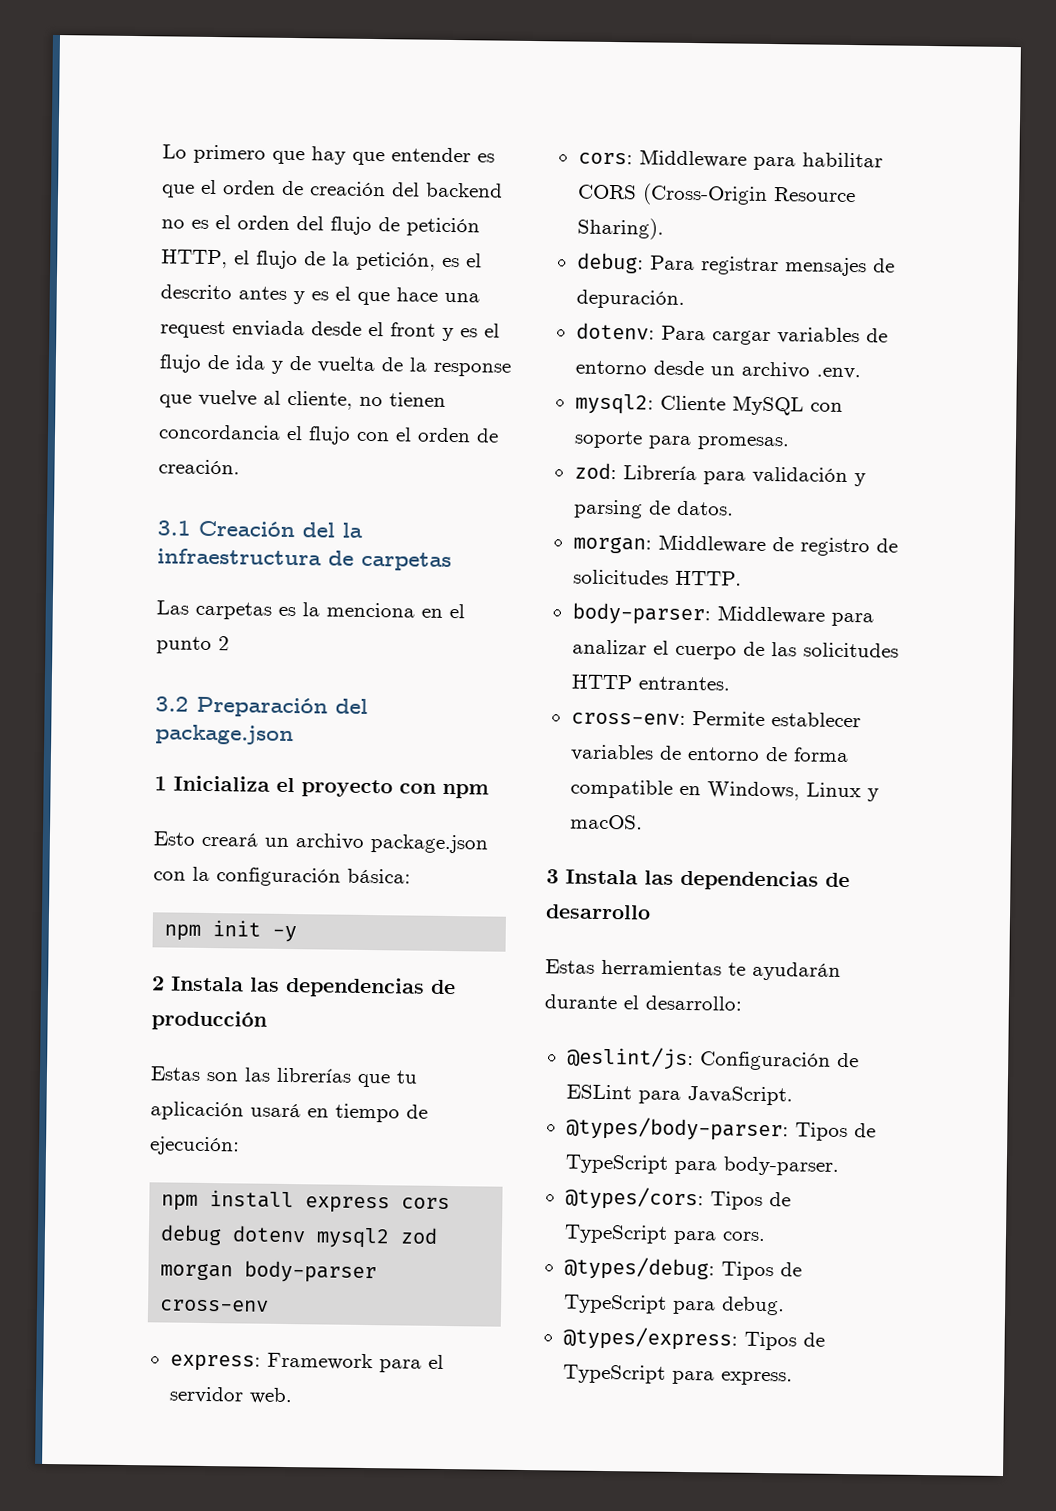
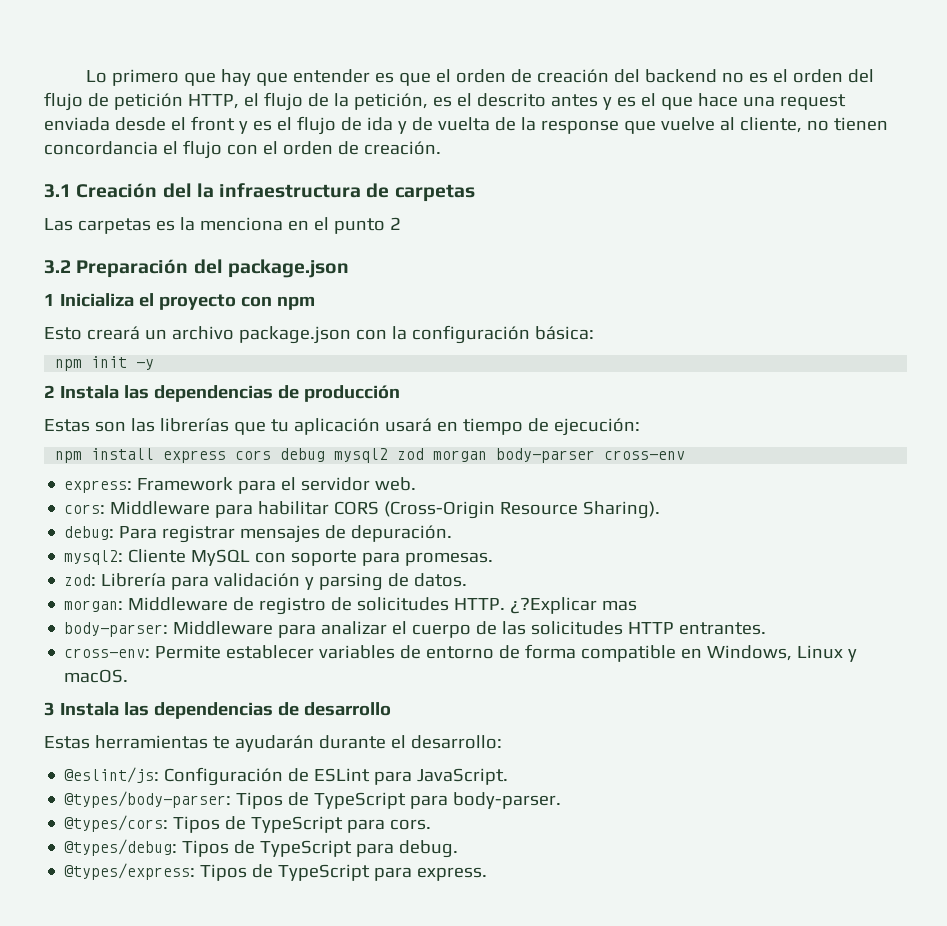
- npm install express cors debug dotenv mysql2 zod morgan body-parser cross-env
+ npm install express cors debug mysql2 zod morgan body-parser cross-env
- dotenv: Para cargar variables de entorno desde un archivo .env.
+ ¿?Explicar mas

